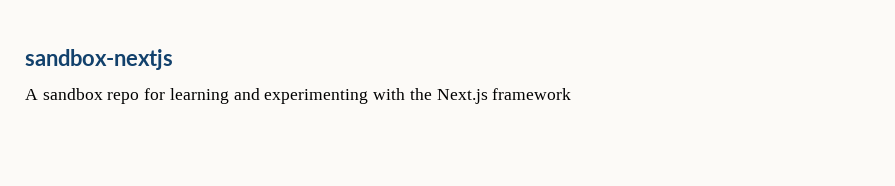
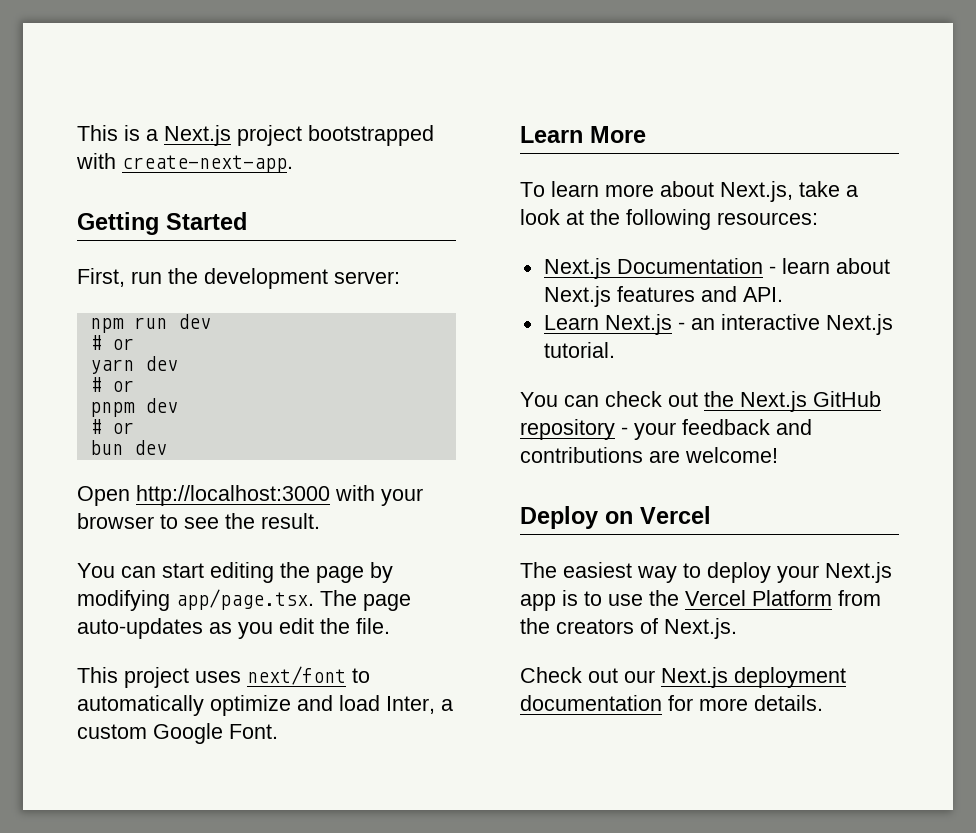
- sandbox-nextjs
- A sandbox repo for learning and experimenting with the Next.js framework
+ This is a Next.js project bootstrapped with create-next-app.
+ Getting Started
+ First, run the development server:
+ npm run dev
+ # or
+ yarn dev
+ # or
+ pnpm dev
+ # or
+ bun dev
+ Open http://localhost:3000 with your browser to see the result.
+ You can start editing the page by modifying app/page.tsx. The page auto-updates as you edit the file.
+ This project uses next/font to automatically optimize and load Inter, a custom Google Font.
+ Learn More
+ To learn more about Next.js, take a look at the following resources:
+ Next.js Documentation - learn about Next.js features and API.
+ Learn Next.js - an interactive Next.js tutorial.
+ You can check out the Next.js GitHub repository - your feedback and contributions are welcome!
+ Deploy on Vercel
+ The easiest way to deploy your Next.js app is to use the Vercel Platform from the creators of Next.js.
+ Check out our Next.js deployment documentation for more details.

